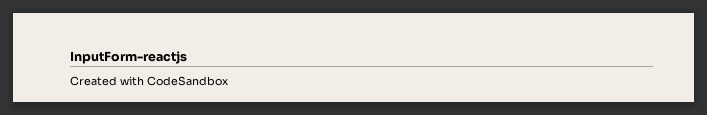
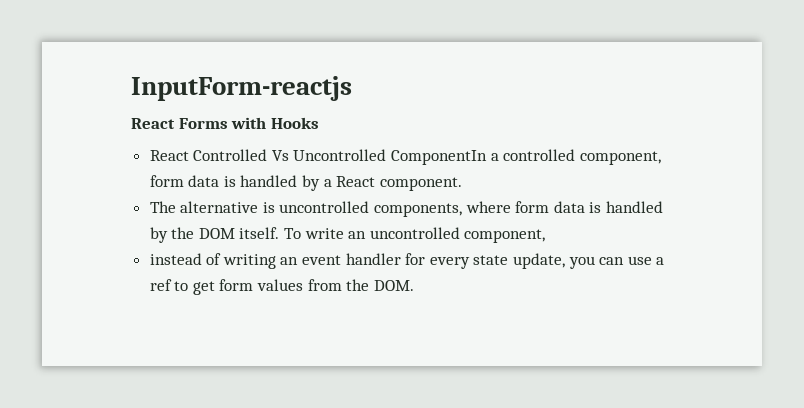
- Created with CodeSandbox
+ React Forms with Hooks
+ React Controlled Vs Uncontrolled ComponentIn a controlled component, form data is handled by a React component.
+ The alternative is uncontrolled components, where form data is handled by the DOM itself. To write an uncontrolled component,
+ instead of writing an event handler for every state update, you can use a ref to get form values from the DOM.

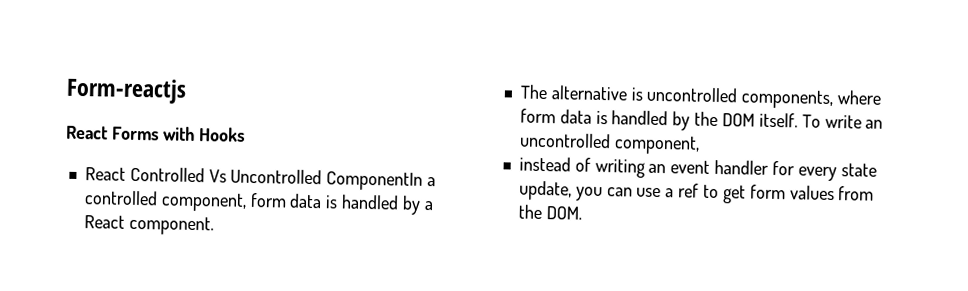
- InputForm-reactjs
+ Form-reactjs

